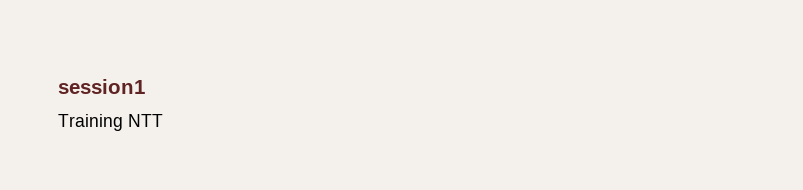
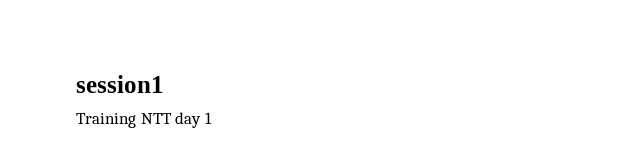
- Training NTT
+ Training NTT day 1

